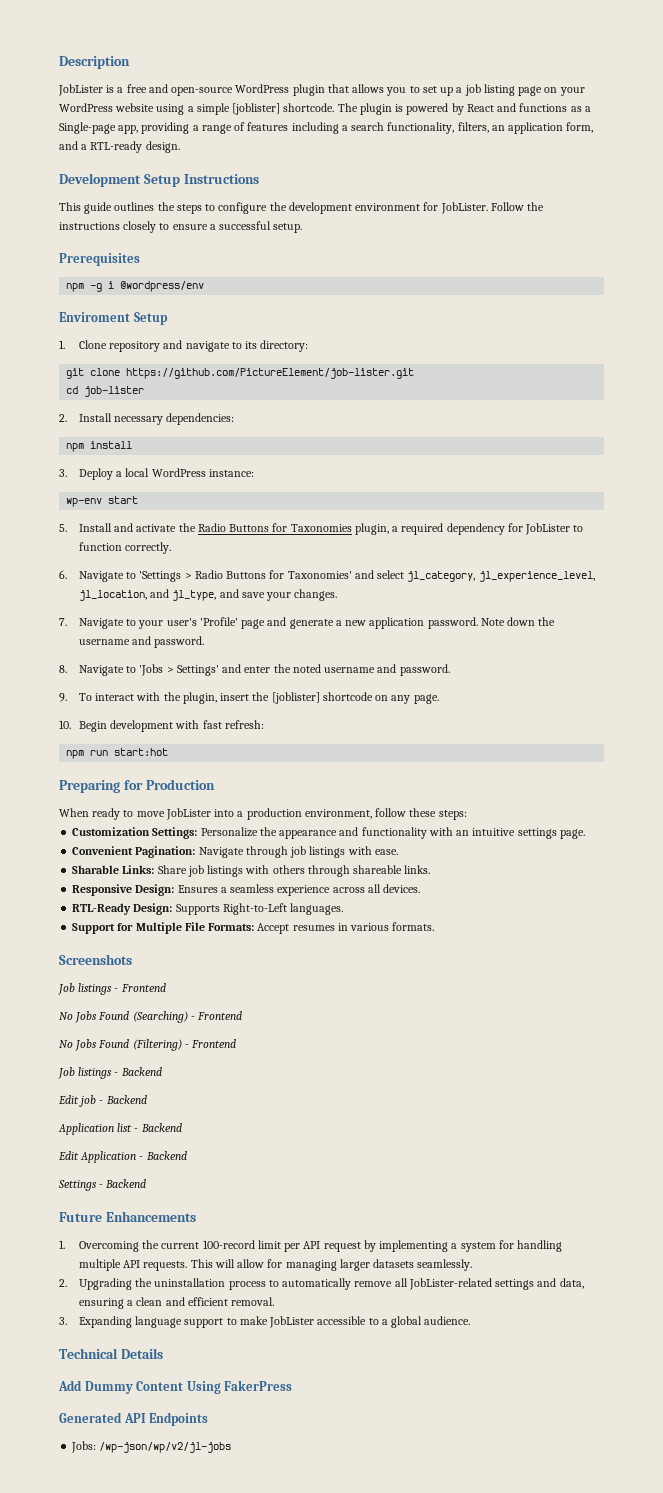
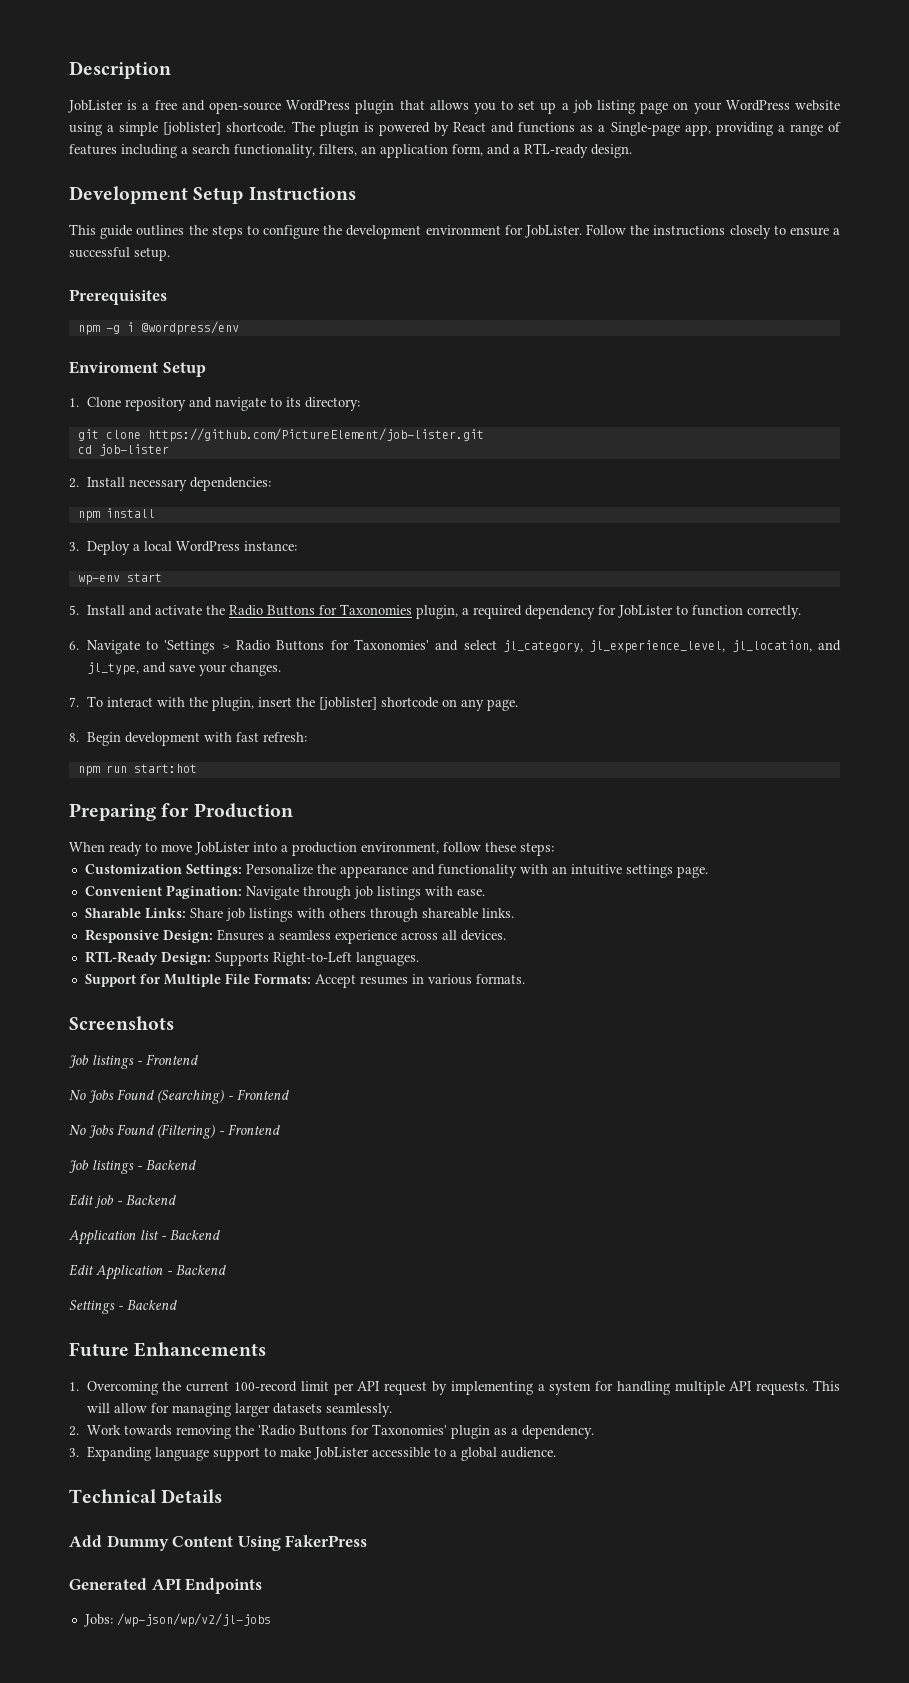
- 7. Navigate to your user's 'Profile' page and generate a new application password. Note down the username and password.
- 8. Navigate to 'Jobs > Settings' and enter the noted username and password.
- 9. To interact with the plugin, insert the [joblister] shortcode on any page.
+ 7. To interact with the plugin, insert the [joblister] shortcode on any page.
- 10. Begin development with fast refresh:
+ 8. Begin development with fast refresh:
- 2. Upgrading the uninstallation process to automatically remove all JobLister-related settings and data, ensuring a clean and efficient removal.
+ 2. Work towards removing the 'Radio Buttons for Taxonomies' plugin as a dependency.

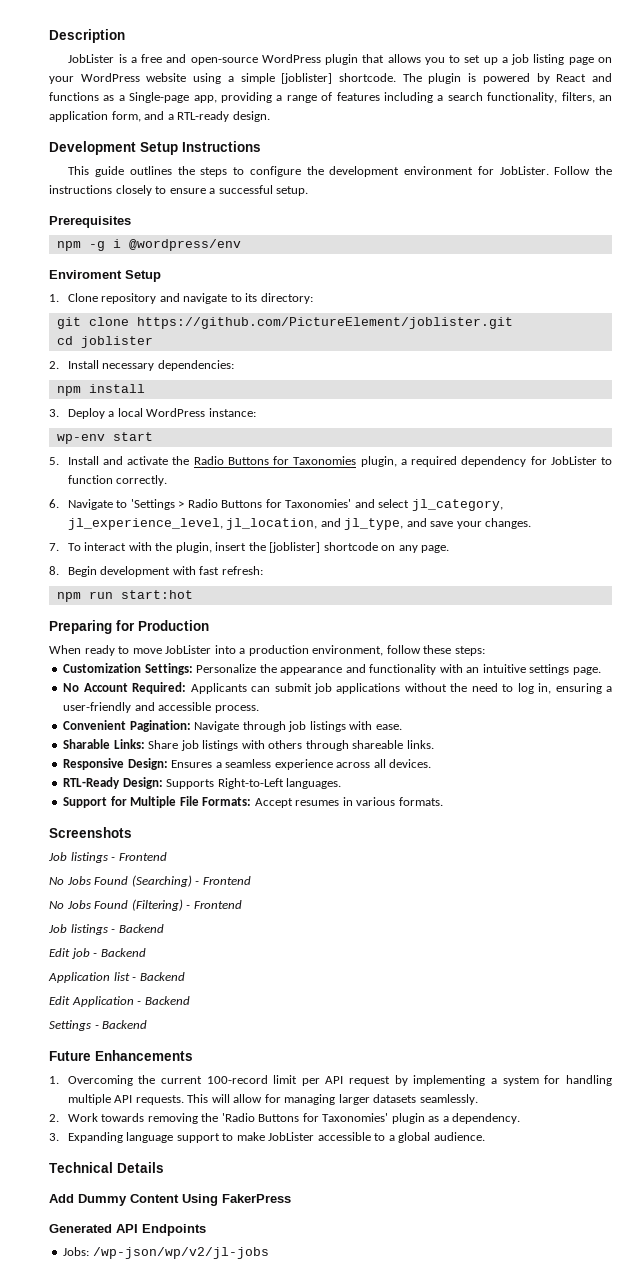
- git clone https://github.com/PictureElement/job-lister.git
+ git clone https://github.com/PictureElement/joblister.git
- cd job-lister
+ cd joblister
+ No Account Required: Applicants can submit job applications without the need to log in, ensuring a user-friendly and accessible process.

